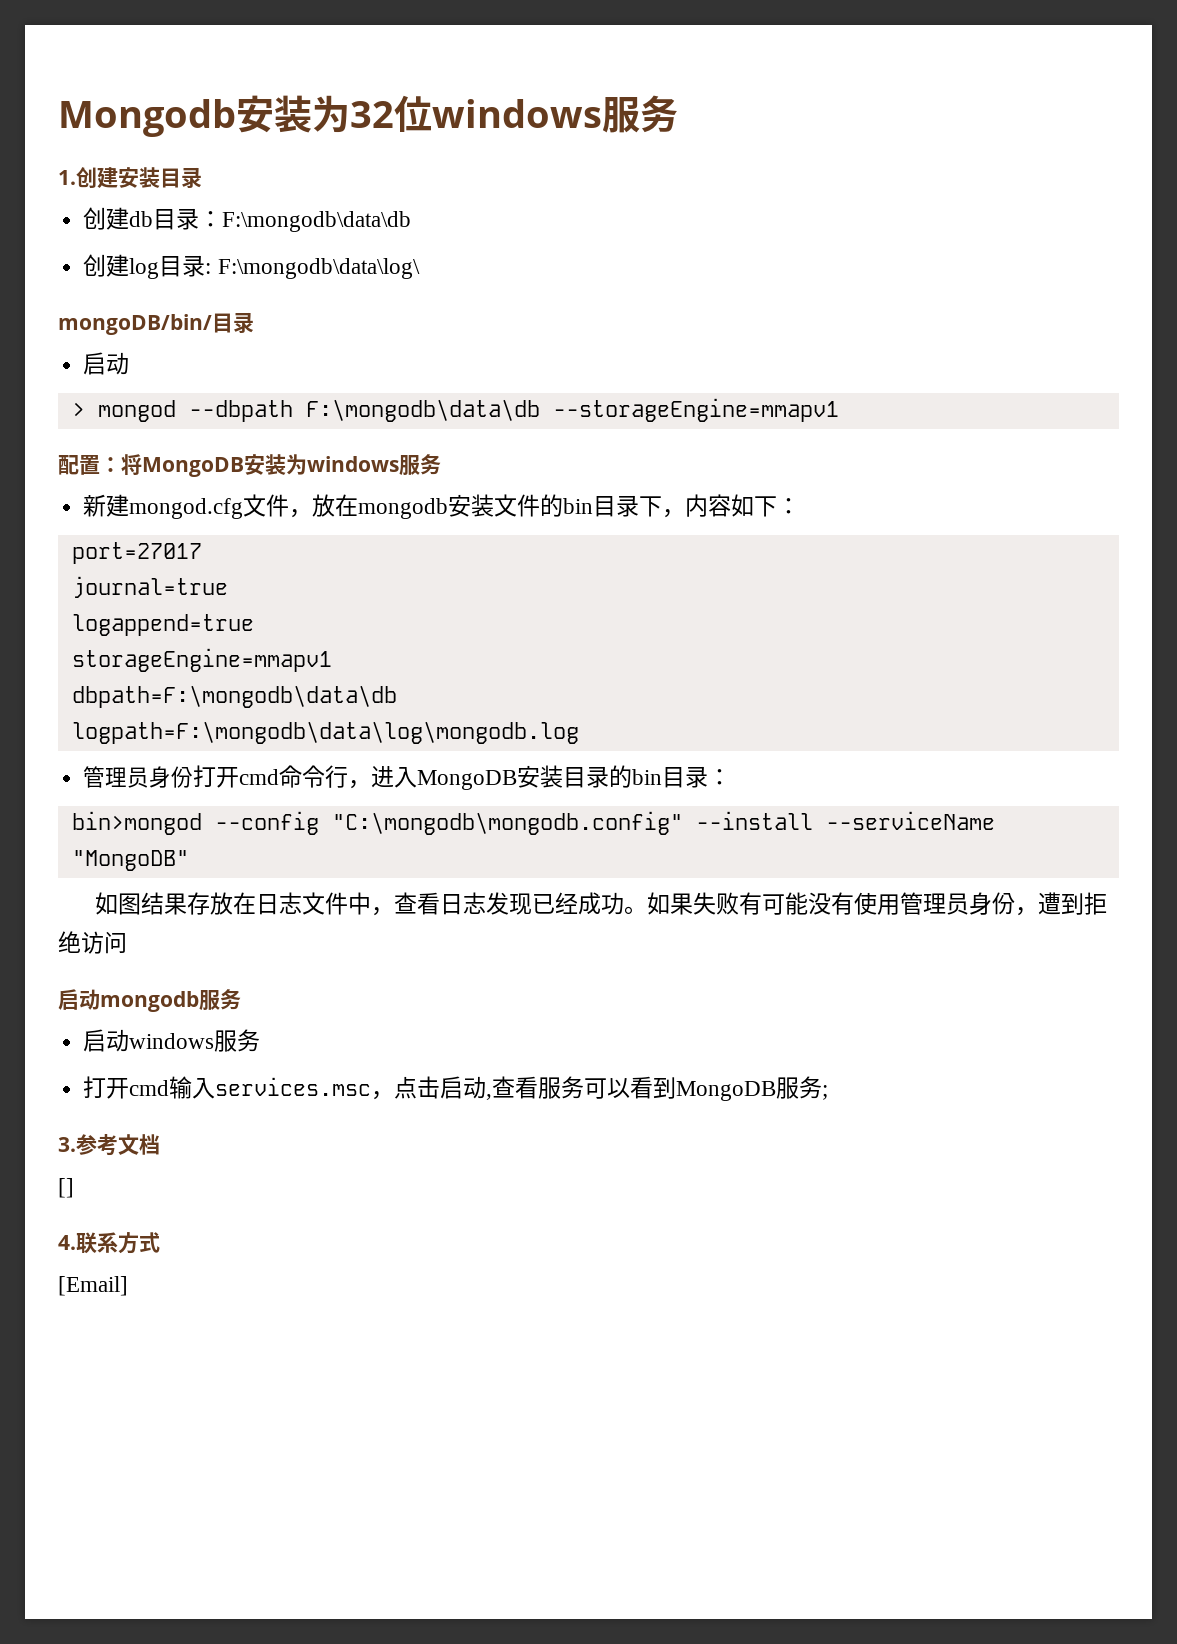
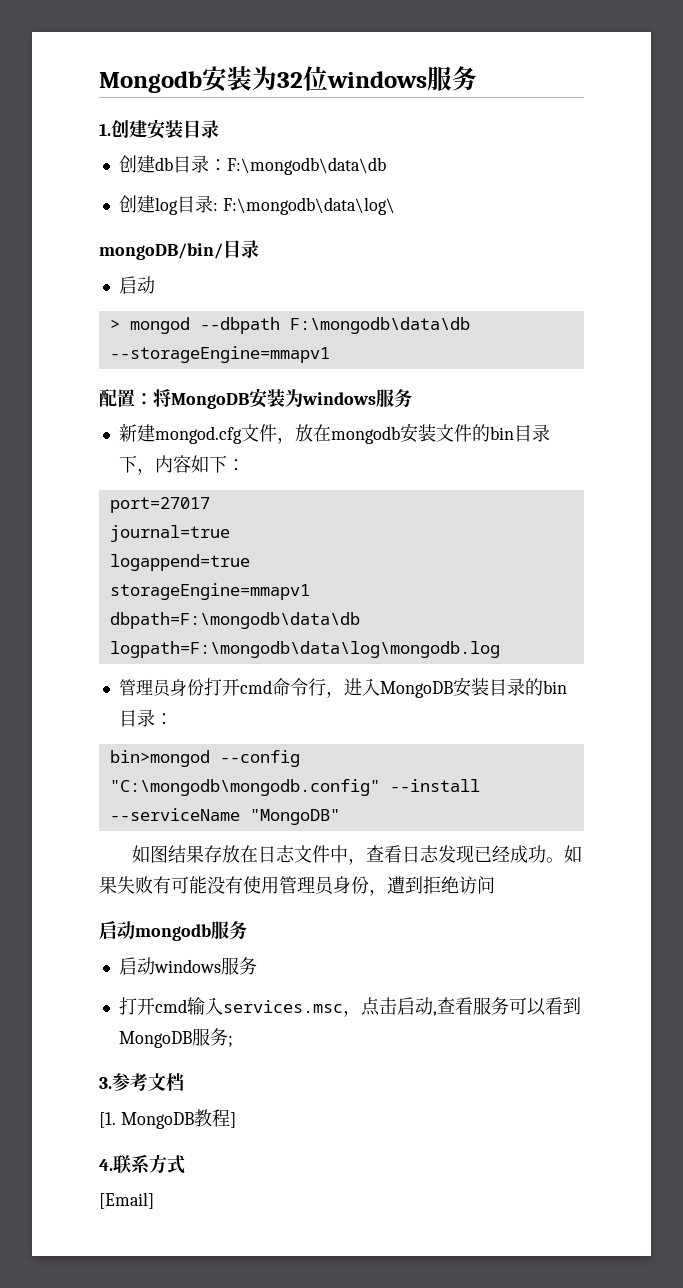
- []
+ [1. MongoDB教程]

